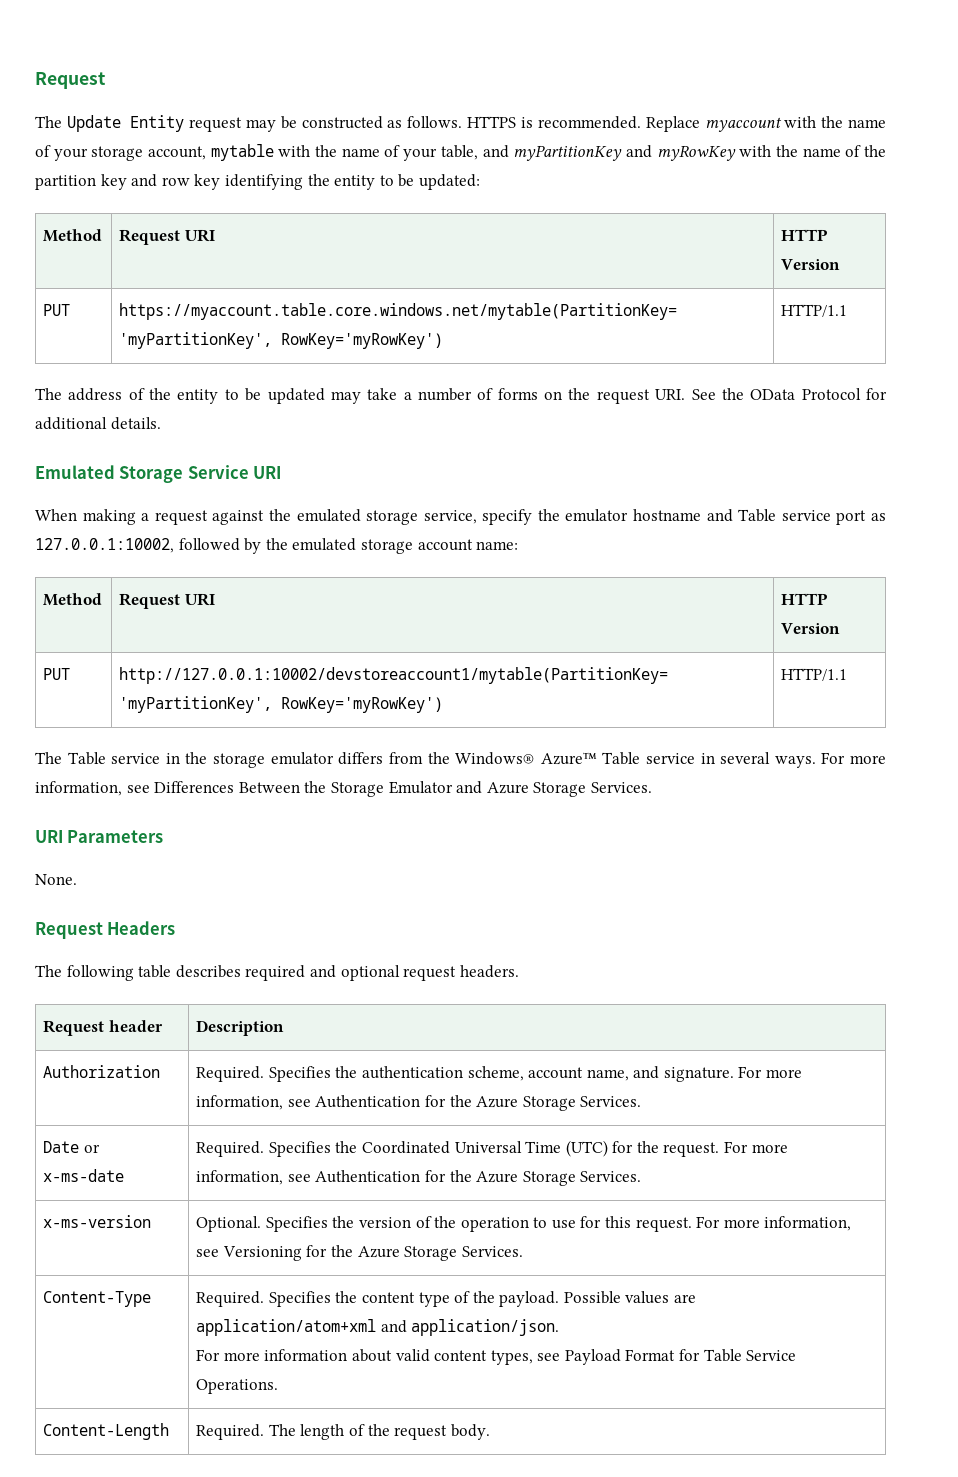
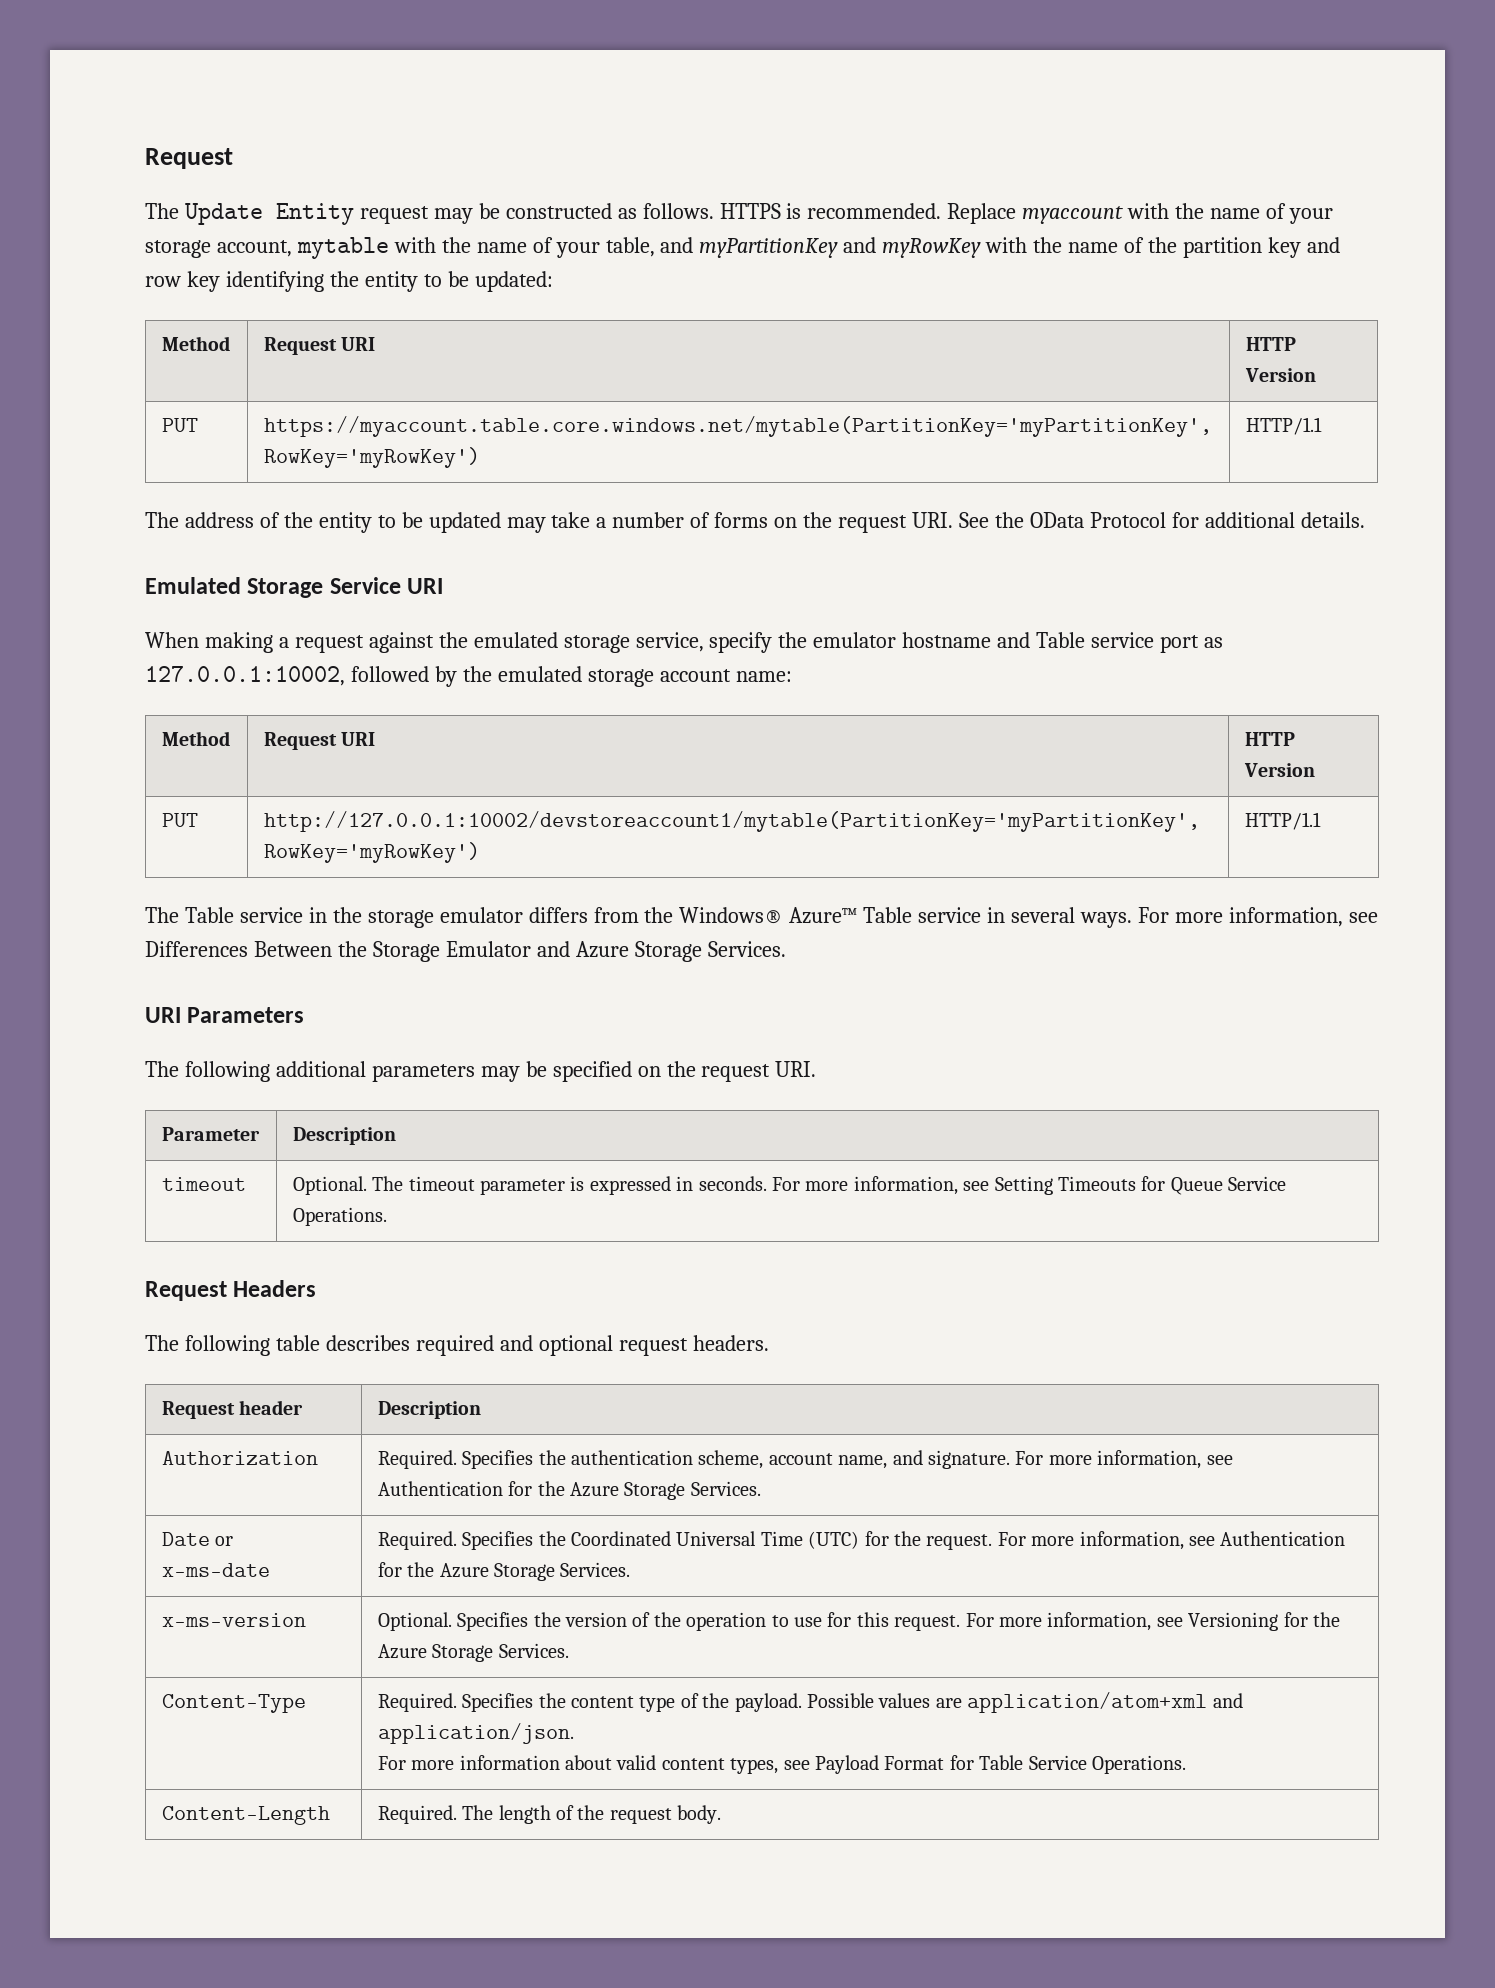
- None.
+ The following additional parameters may be specified on the request URI.
+ Parameter | Description
+ timeout | Optional. The timeout parameter is expressed in seconds. For more information, see Setting Timeouts for Queue Service Operations.

